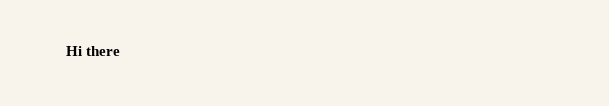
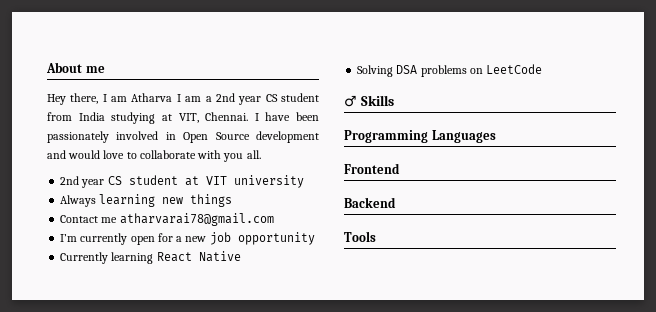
- Hi there
+ About me
+ Hey there, I am Atharva I am a 2nd year CS student from India studying at VIT, Chennai. I have been passionately involved in Open Source development and would love to collaborate with you all.
+ 2nd year CS student at VIT university
+ Always learning new things
+ Contact me atharvarai78@gmail.com
+ I’m currently open for a new job opportunity
+ Currently learning React Native
+ Solving DSA problems on LeetCode
+ ♂ Skills
+ Programming Languages
+ Frontend
+ Backend
+ Tools

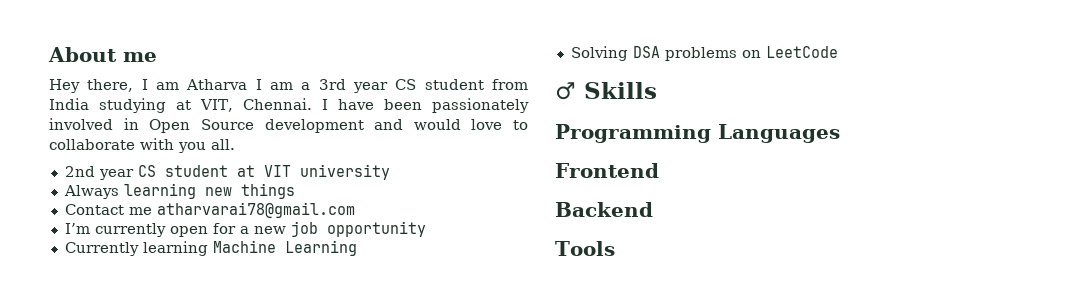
- Hey there, I am Atharva I am a 2nd year CS student from India studying at VIT, Chennai.
+ Hey there, I am Atharva I am a 3rd year CS student from India studying at VIT, Chennai.
- Currently learning React Native
+ Currently learning Machine Learning

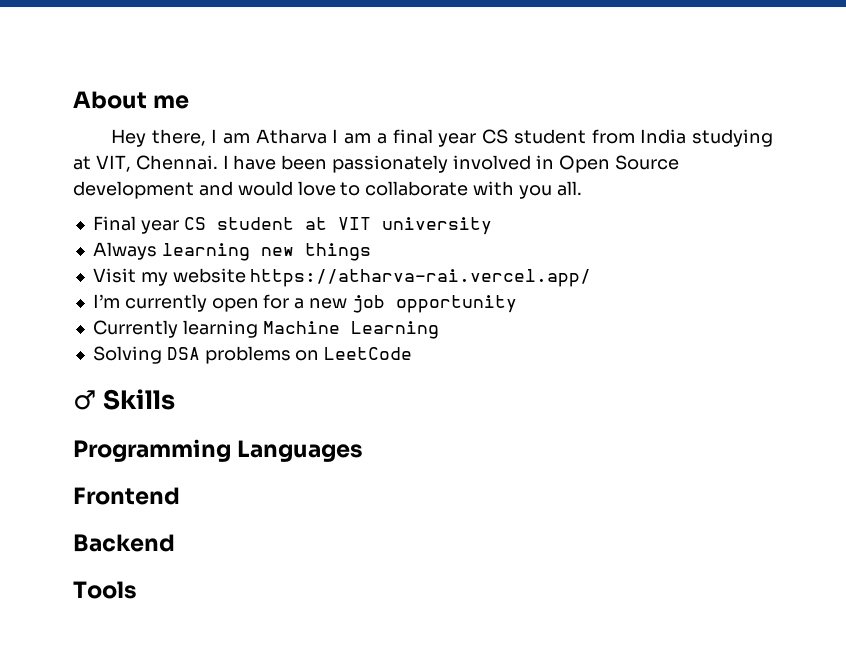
- Hey there, I am Atharva I am a 3rd year CS student from India studying at VIT, Chennai.
+ Hey there, I am Atharva I am a final year CS student from India studying at VIT, Chennai.
- 2nd year CS student at VIT university
+ Final year CS student at VIT university
- Contact me atharvarai78@gmail.com
+ Visit my website https://atharva-rai.vercel.app/

